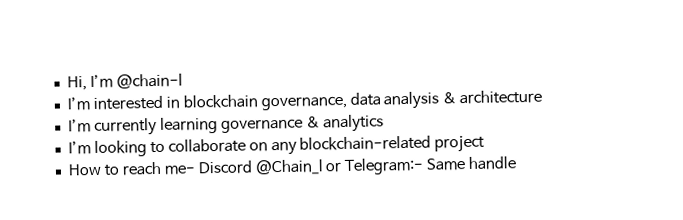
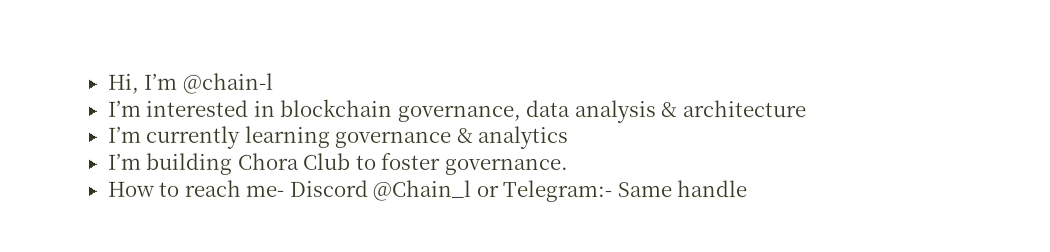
- I’m looking to collaborate on any blockchain-related project
+ I’m building Chora Club to foster governance.

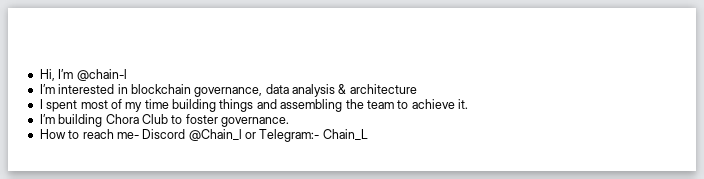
- I’m currently learning governance & analytics
+ I spent most of my time building things and assembling the team to achieve it.
- How to reach me- Discord @Chain_l or Telegram:- Same handle
+ How to reach me- Discord @Chain_l or Telegram:- Chain_L

